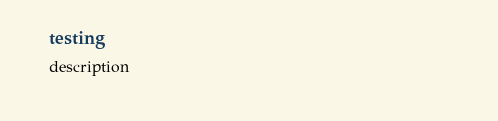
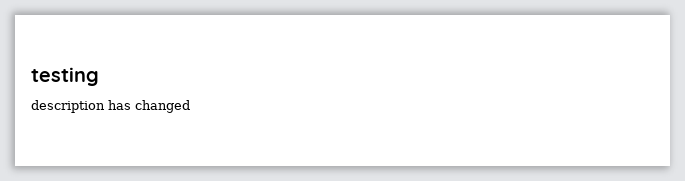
- description
+ description has changed

